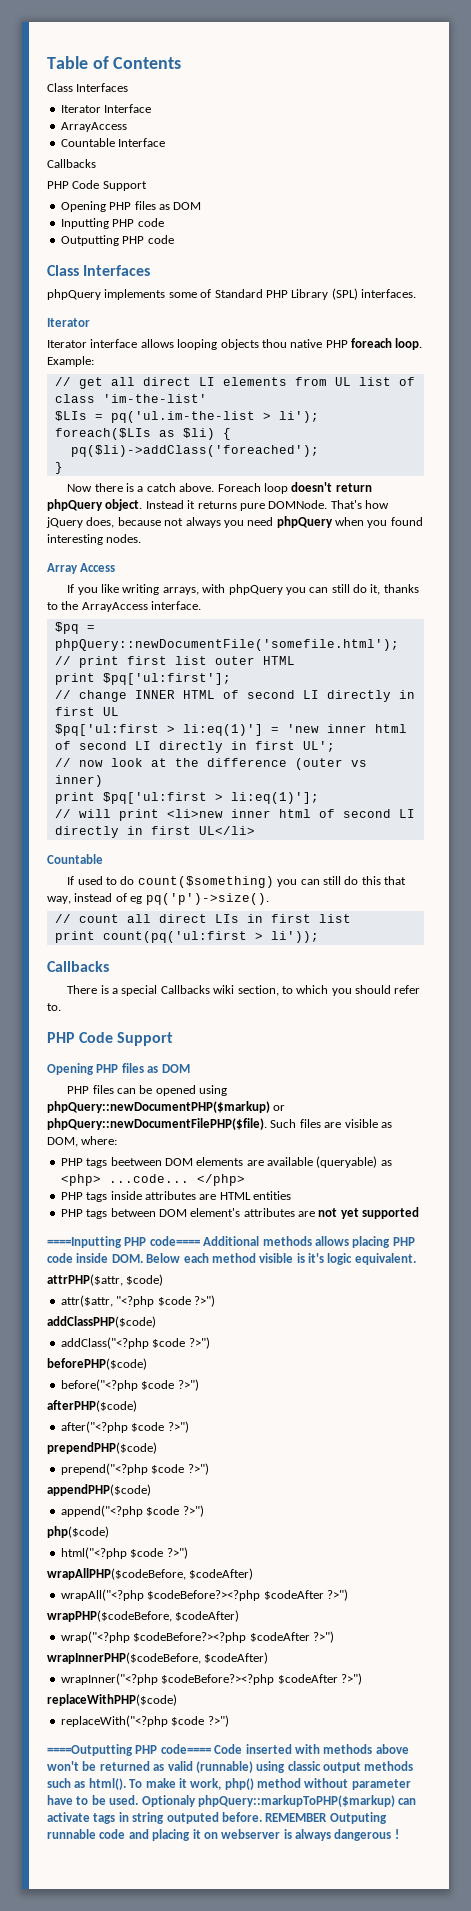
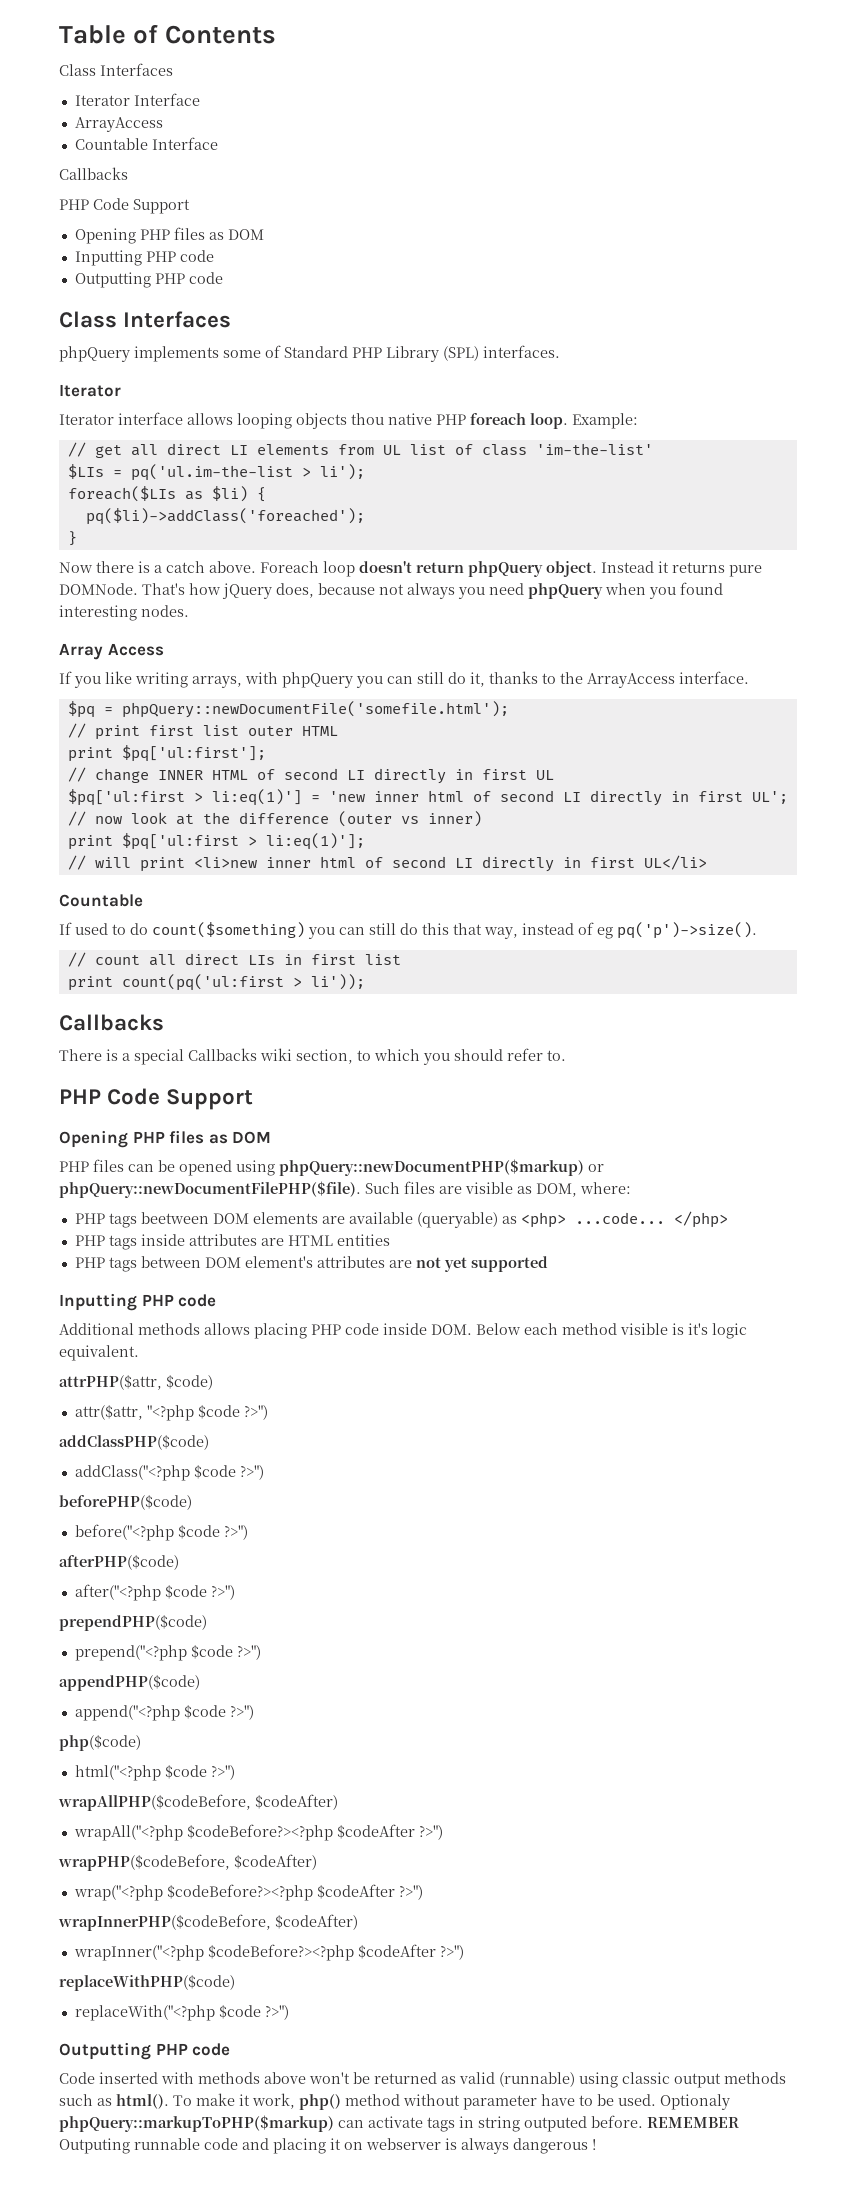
  PHP tags between DOM element's attributes are not yet supported
- ====Inputting PHP code==== Additional methods allows placing PHP code inside DOM. Below each method visible is it's logic equivalent.
+ Inputting PHP code
+ Additional methods allows placing PHP code inside DOM. Below each method visible is it's logic equivalent.
  replaceWith("<?php $code ?>")
- ====Outputting PHP code==== Code inserted with methods above won't be returned as valid (runnable) using classic output methods such as html().
+ Outputting PHP code
+ Code inserted with methods above won't be returned as valid (runnable) using classic output methods such as html().

